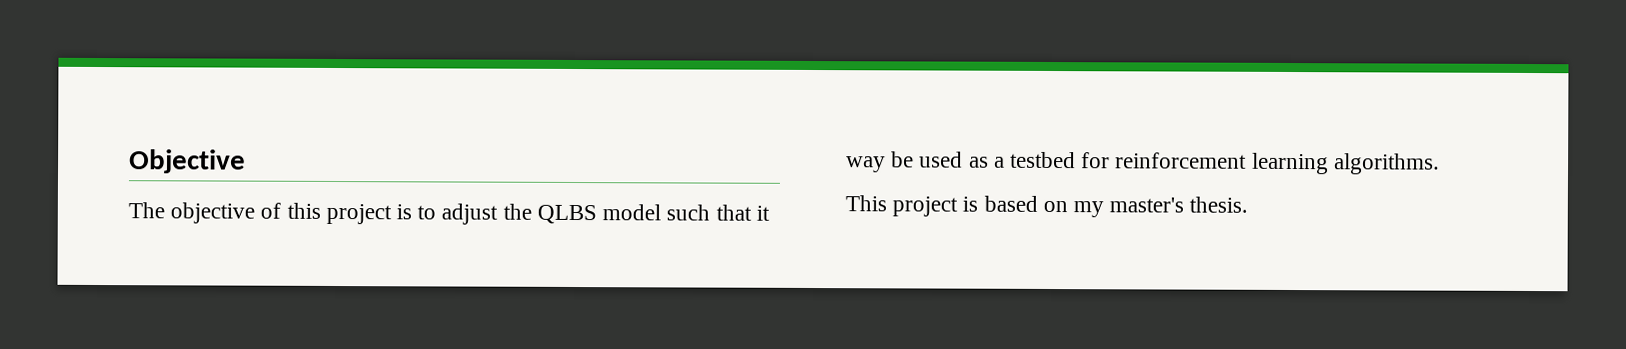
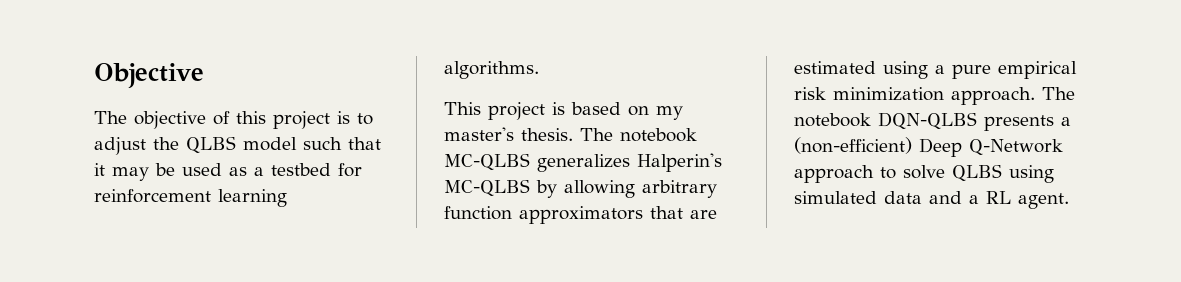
- The objective of this project is to adjust the QLBS model such that it way be used as a testbed for reinforcement learning algorithms.
+ The objective of this project is to adjust the QLBS model such that it may be used as a testbed for reinforcement learning algorithms.
+ The notebook MC-QLBS generalizes Halperin's MC-QLBS by allowing arbitrary function approximators that are estimated using a pure empirical risk minimization approach. The notebook DQN-QLBS presents a (non-efficient) Deep Q-Network approach to solve QLBS using simulated data and a RL agent.

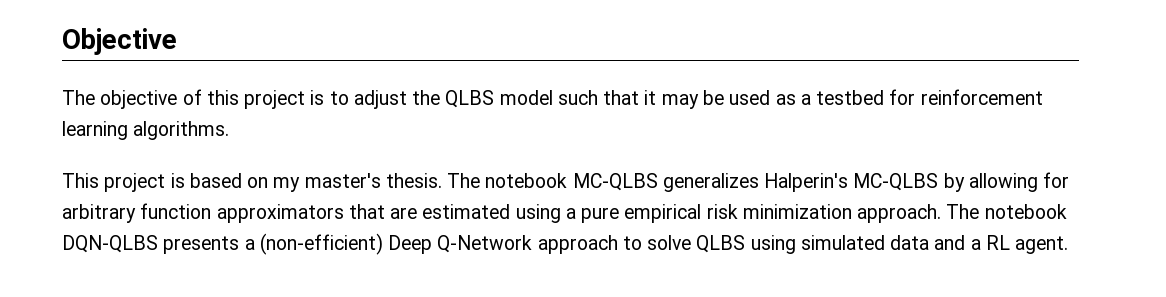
- The notebook MC-QLBS generalizes Halperin's MC-QLBS by allowing arbitrary function approximators that are estimated using a pure empirical risk minimization approach.
+ The notebook MC-QLBS generalizes Halperin's MC-QLBS by allowing for arbitrary function approximators that are estimated using a pure empirical risk minimization approach.

